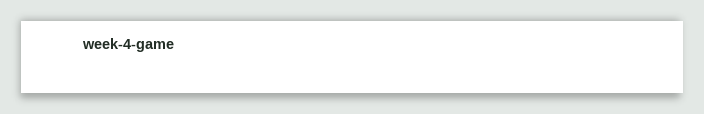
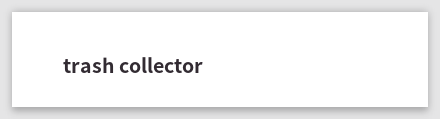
- week-4-game
+ trash collector

